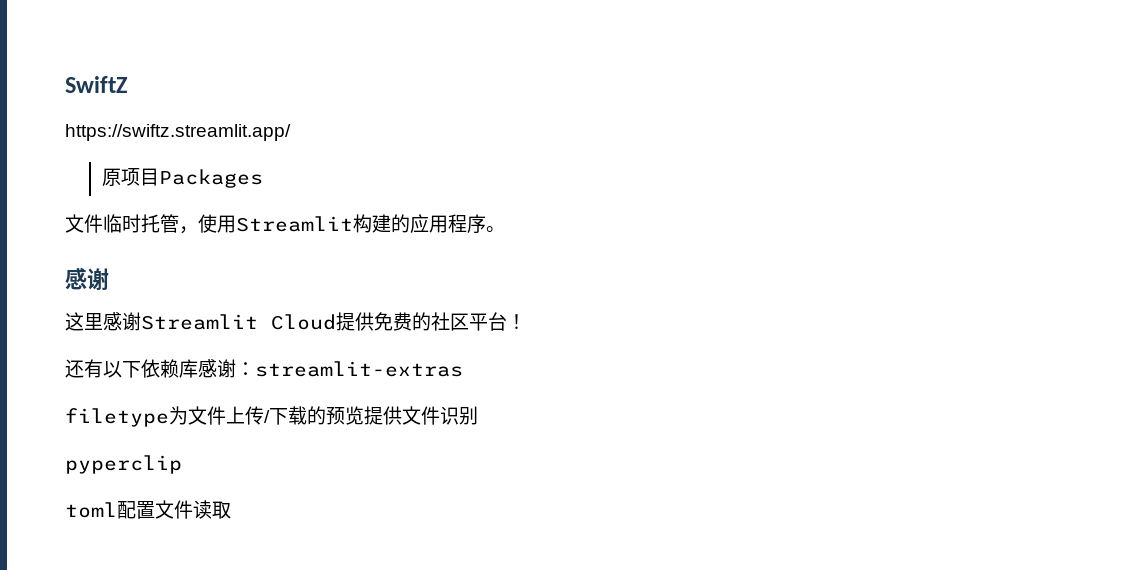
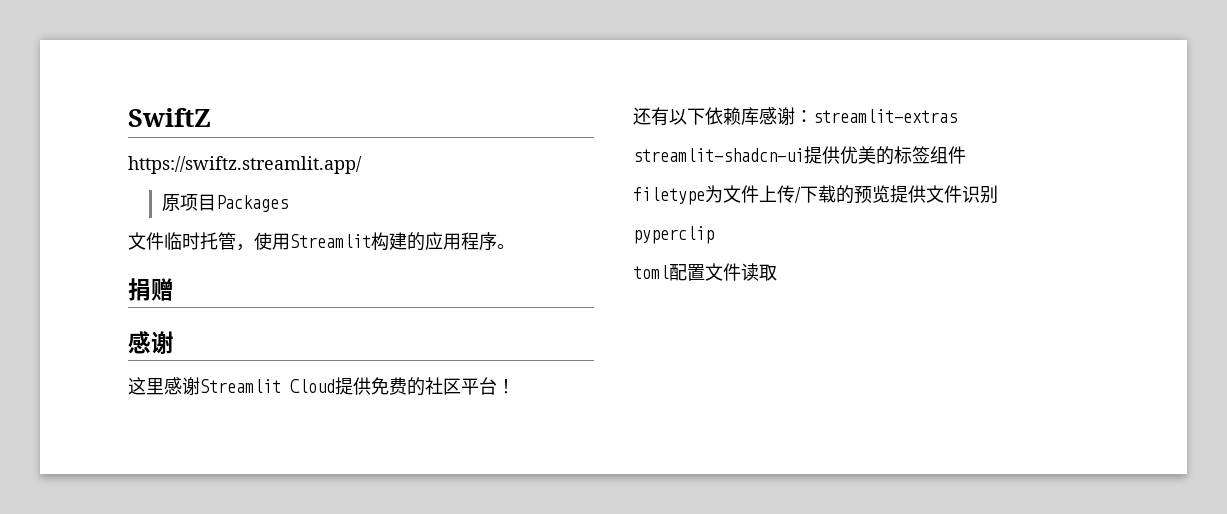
+ 捐赠
+ streamlit-shadcn-ui提供优美的标签组件

